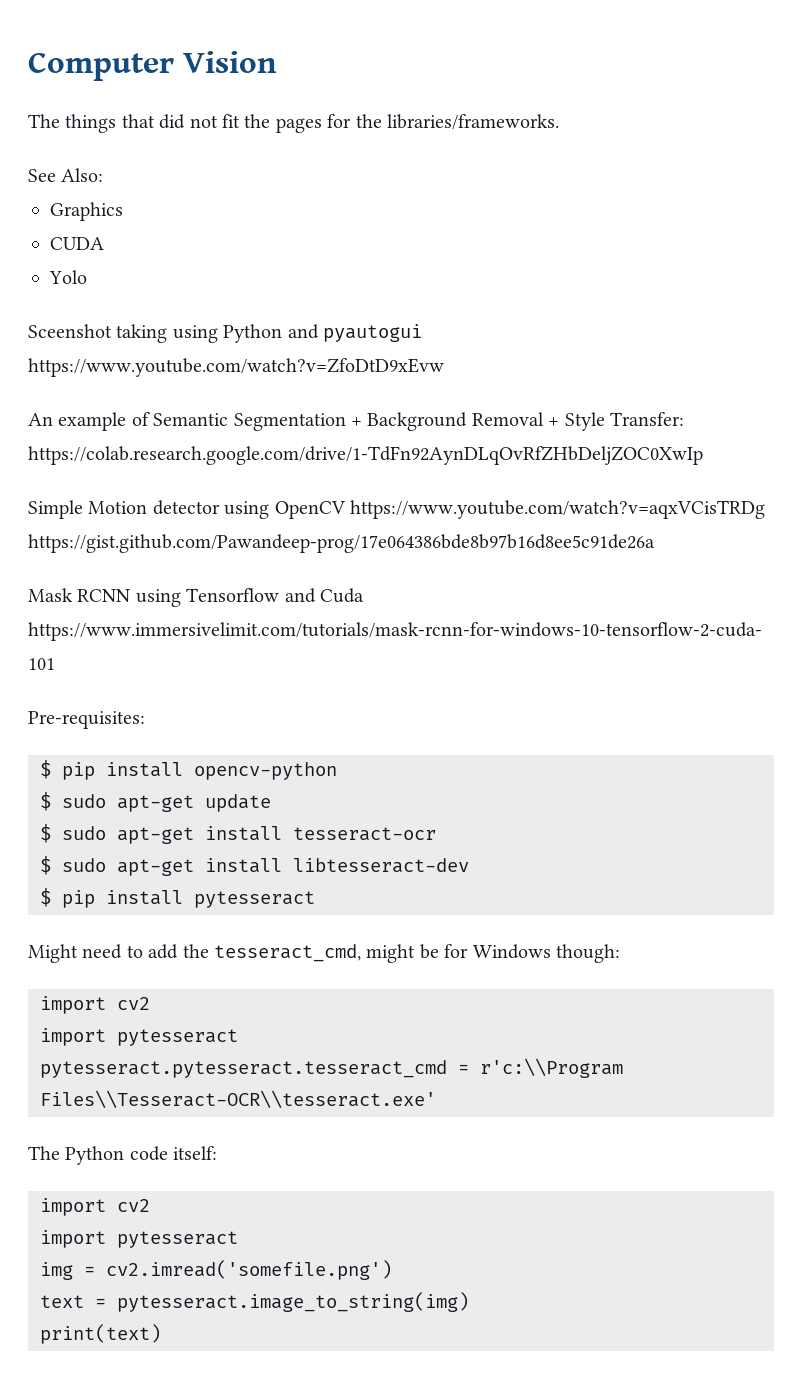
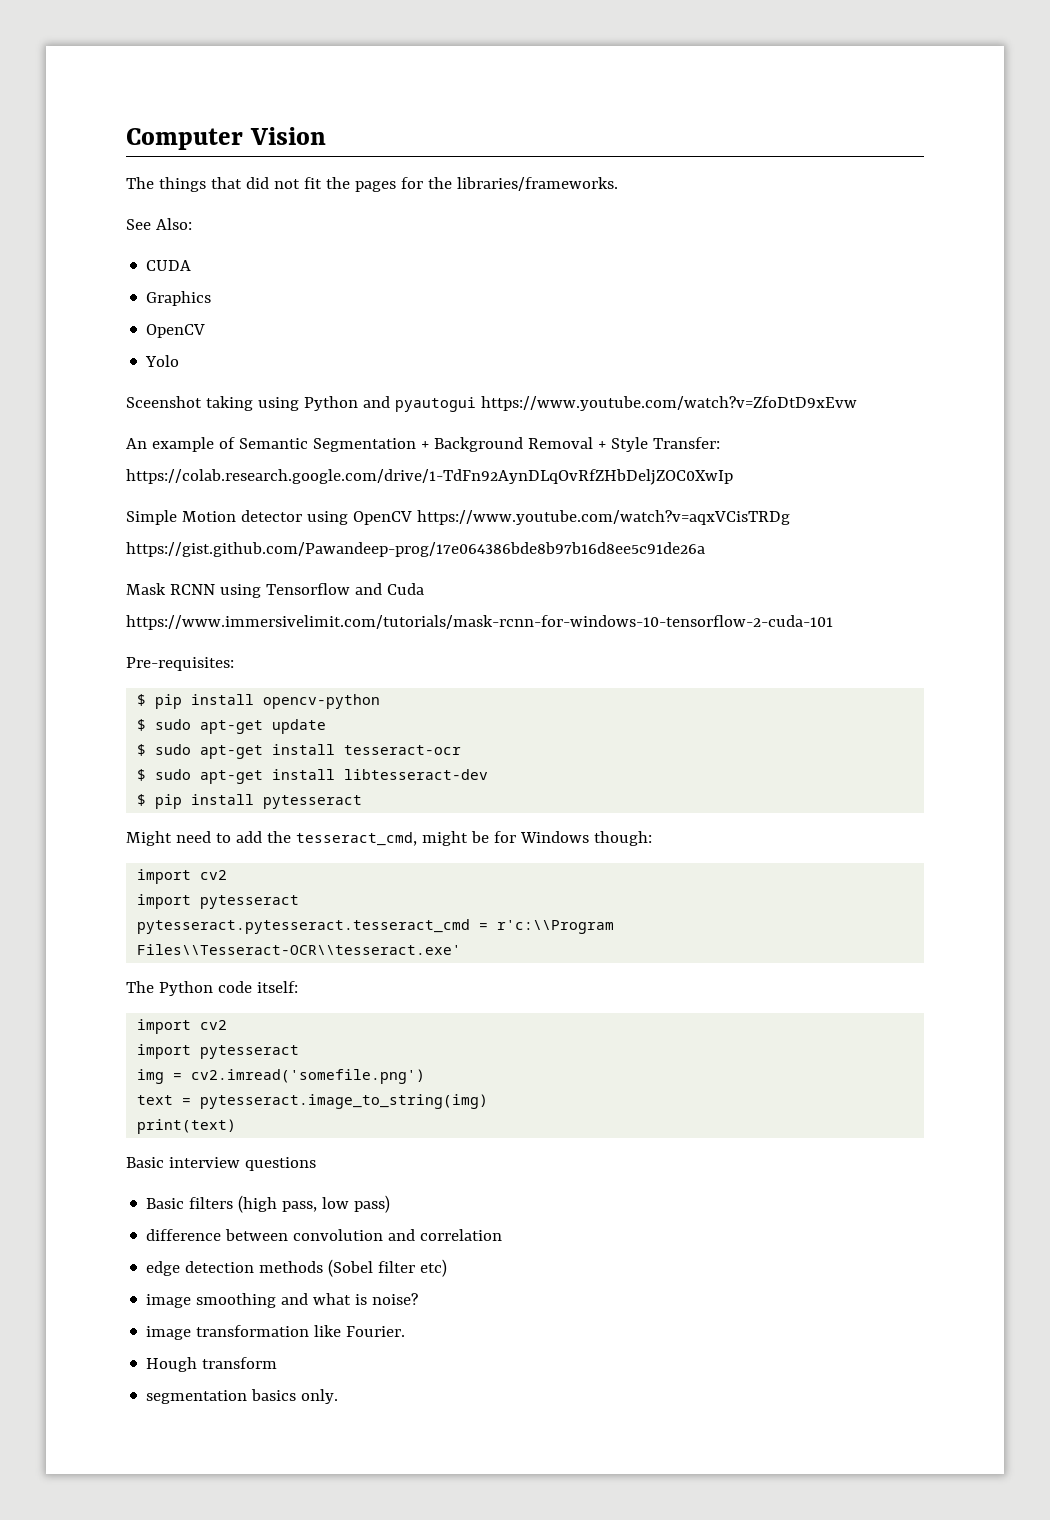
+ CUDA
  Graphics
- CUDA
+ OpenCV
+ Basic interview questions
+ Basic filters (high pass, low pass)
+ difference between convolution and correlation
+ edge detection methods (Sobel filter etc)
+ image smoothing and what is noise?
+ image transformation like Fourier.
+ Hough transform
+ segmentation basics only.

